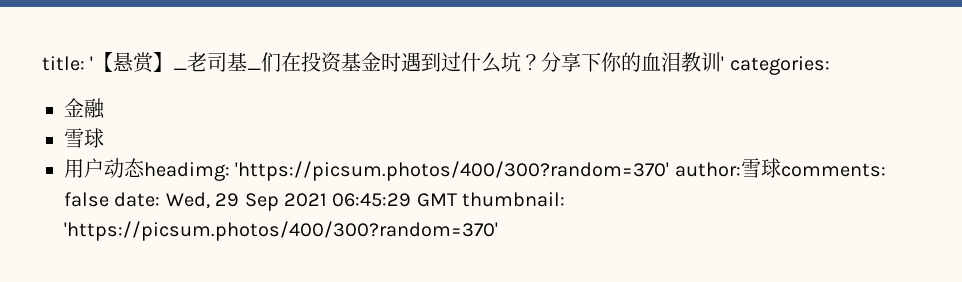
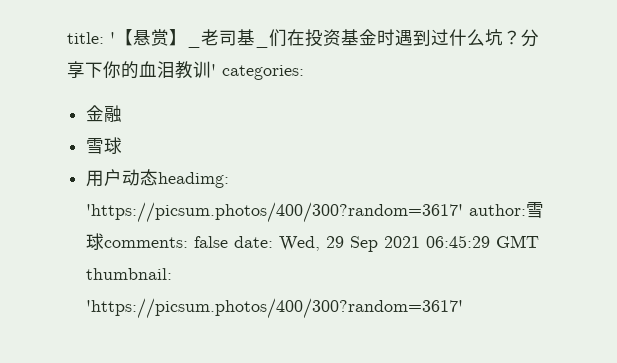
- 用户动态headimg: 'https://picsum.photos/400/300?random=370' author:雪球comments: false date: Wed, 29 Sep 2021 06:45:29 GMT thumbnail: 'https://picsum.photos/400/300?random=370'
+ 用户动态headimg: 'https://picsum.photos/400/300?random=3617' author:雪球comments: false date: Wed, 29 Sep 2021 06:45:29 GMT thumbnail: 'https://picsum.photos/400/300?random=3617'

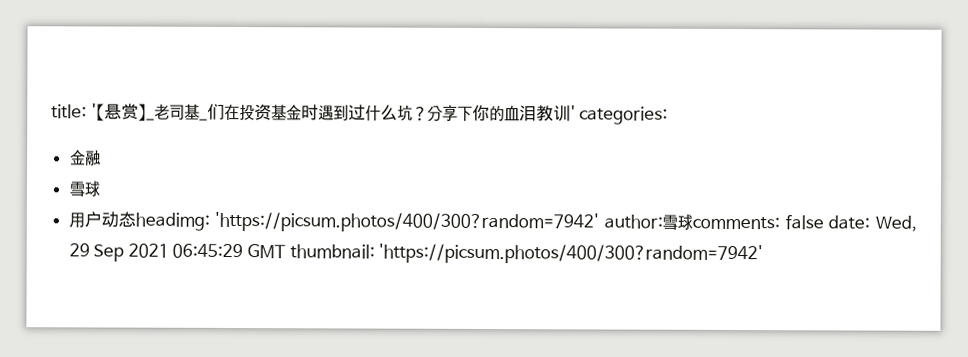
- 用户动态headimg: 'https://picsum.photos/400/300?random=3617' author:雪球comments: false date: Wed, 29 Sep 2021 06:45:29 GMT thumbnail: 'https://picsum.photos/400/300?random=3617'
+ 用户动态headimg: 'https://picsum.photos/400/300?random=7942' author:雪球comments: false date: Wed, 29 Sep 2021 06:45:29 GMT thumbnail: 'https://picsum.photos/400/300?random=7942'

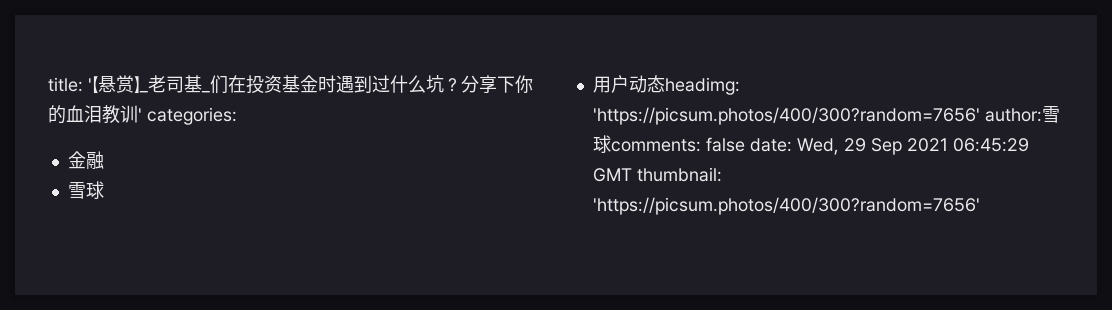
- 用户动态headimg: 'https://picsum.photos/400/300?random=7942' author:雪球comments: false date: Wed, 29 Sep 2021 06:45:29 GMT thumbnail: 'https://picsum.photos/400/300?random=7942'
+ 用户动态headimg: 'https://picsum.photos/400/300?random=7656' author:雪球comments: false date: Wed, 29 Sep 2021 06:45:29 GMT thumbnail: 'https://picsum.photos/400/300?random=7656'

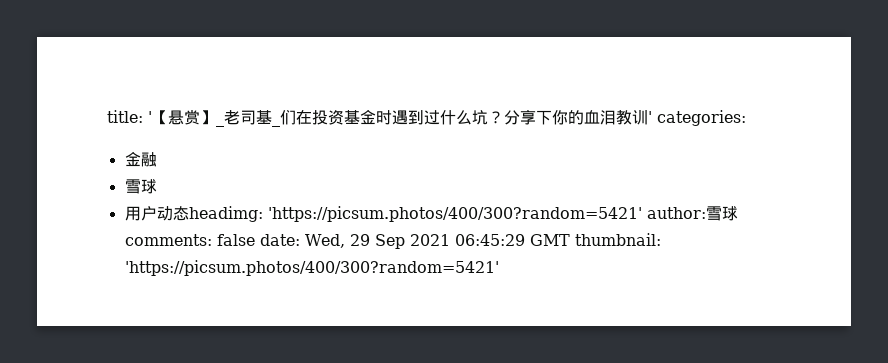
- 用户动态headimg: 'https://picsum.photos/400/300?random=7656' author:雪球comments: false date: Wed, 29 Sep 2021 06:45:29 GMT thumbnail: 'https://picsum.photos/400/300?random=7656'
+ 用户动态headimg: 'https://picsum.photos/400/300?random=5421' author:雪球comments: false date: Wed, 29 Sep 2021 06:45:29 GMT thumbnail: 'https://picsum.photos/400/300?random=5421'

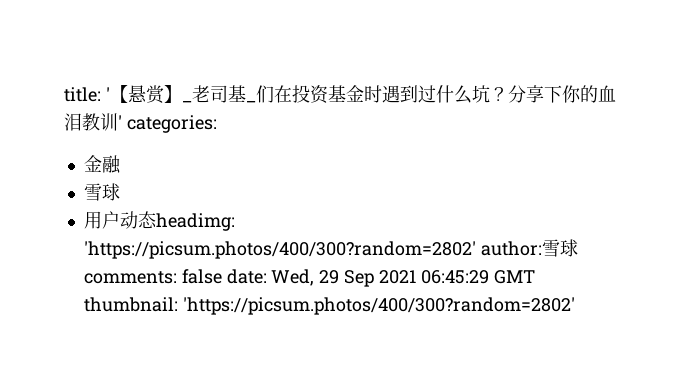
- 用户动态headimg: 'https://picsum.photos/400/300?random=5421' author:雪球comments: false date: Wed, 29 Sep 2021 06:45:29 GMT thumbnail: 'https://picsum.photos/400/300?random=5421'
+ 用户动态headimg: 'https://picsum.photos/400/300?random=2802' author:雪球comments: false date: Wed, 29 Sep 2021 06:45:29 GMT thumbnail: 'https://picsum.photos/400/300?random=2802'

